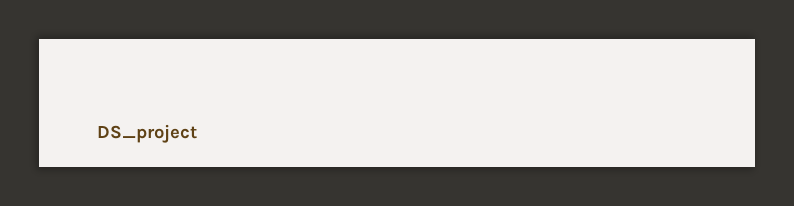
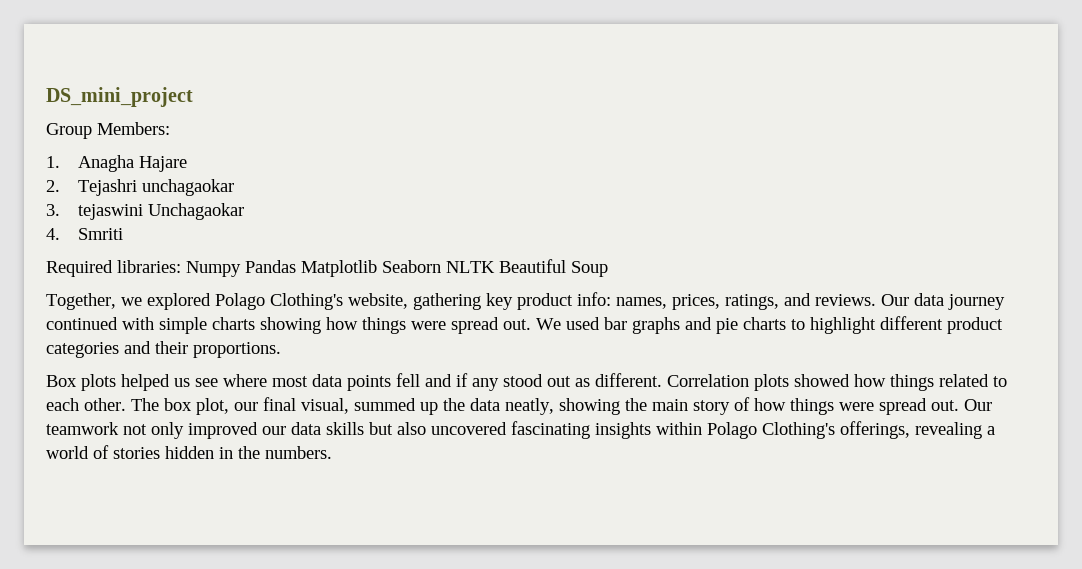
- DS_project
+ DS_mini_project
+ Group Members:
+ 1. Anagha Hajare
+ 2. Tejashri unchagaokar
+ 3. tejaswini Unchagaokar
+ 4. Smriti
+ Required libraries: Numpy Pandas Matplotlib Seaborn NLTK Beautiful Soup
+ Together, we explored Polago Clothing's website, gathering key product info: names, prices, ratings, and reviews. Our data journey continued with simple charts showing how things were spread out. We used bar graphs and pie charts to highlight different product categories and their proportions.
+ Box plots helped us see where most data points fell and if any stood out as different. Correlation plots showed how things related to each other. The box plot, our final visual, summed up the data neatly, showing the main story of how things were spread out. Our teamwork not only improved our data skills but also uncovered fascinating insights within Polago Clothing's offerings, revealing a world of stories hidden in the numbers.

